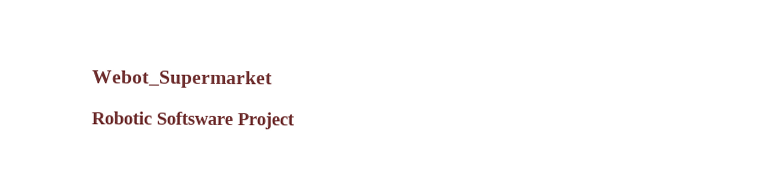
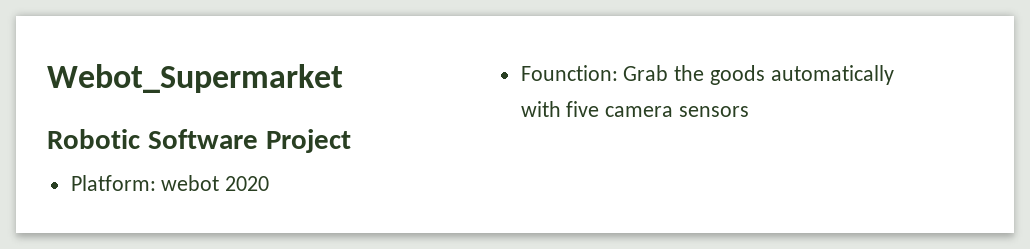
- Robotic Softsware Project
+ Robotic Software Project
+ Platform: webot 2020
+ Founction: Grab the goods automatically with five camera sensors

